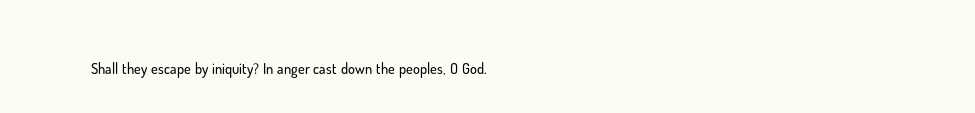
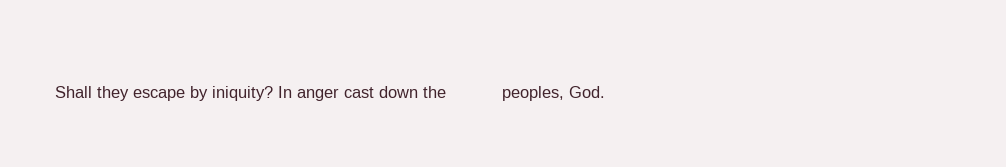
- In anger cast down the peoples, O God.
+ In anger cast down the peoples, God.

